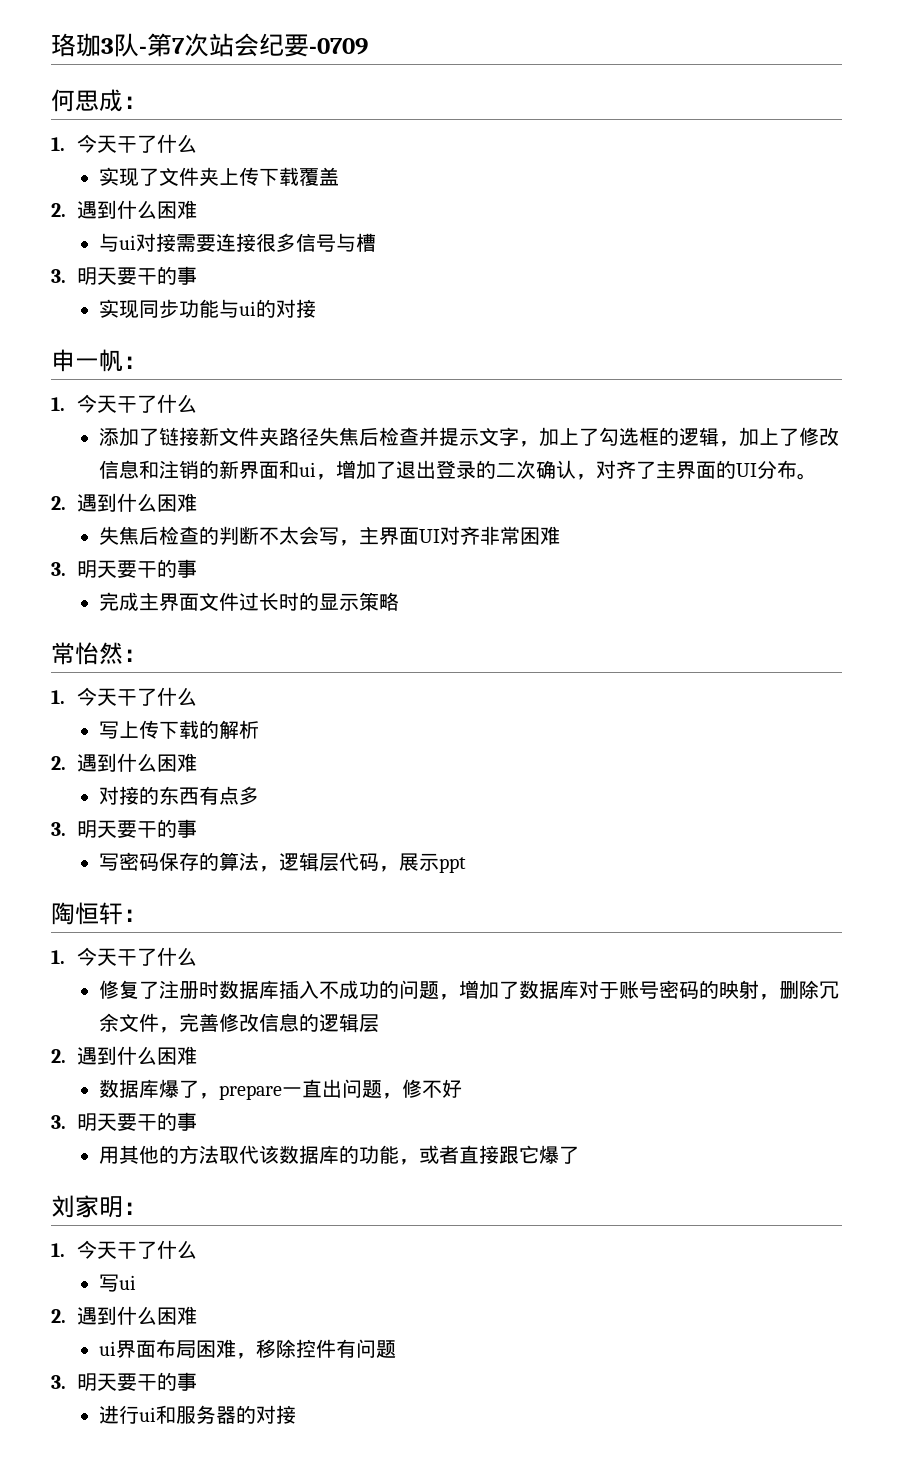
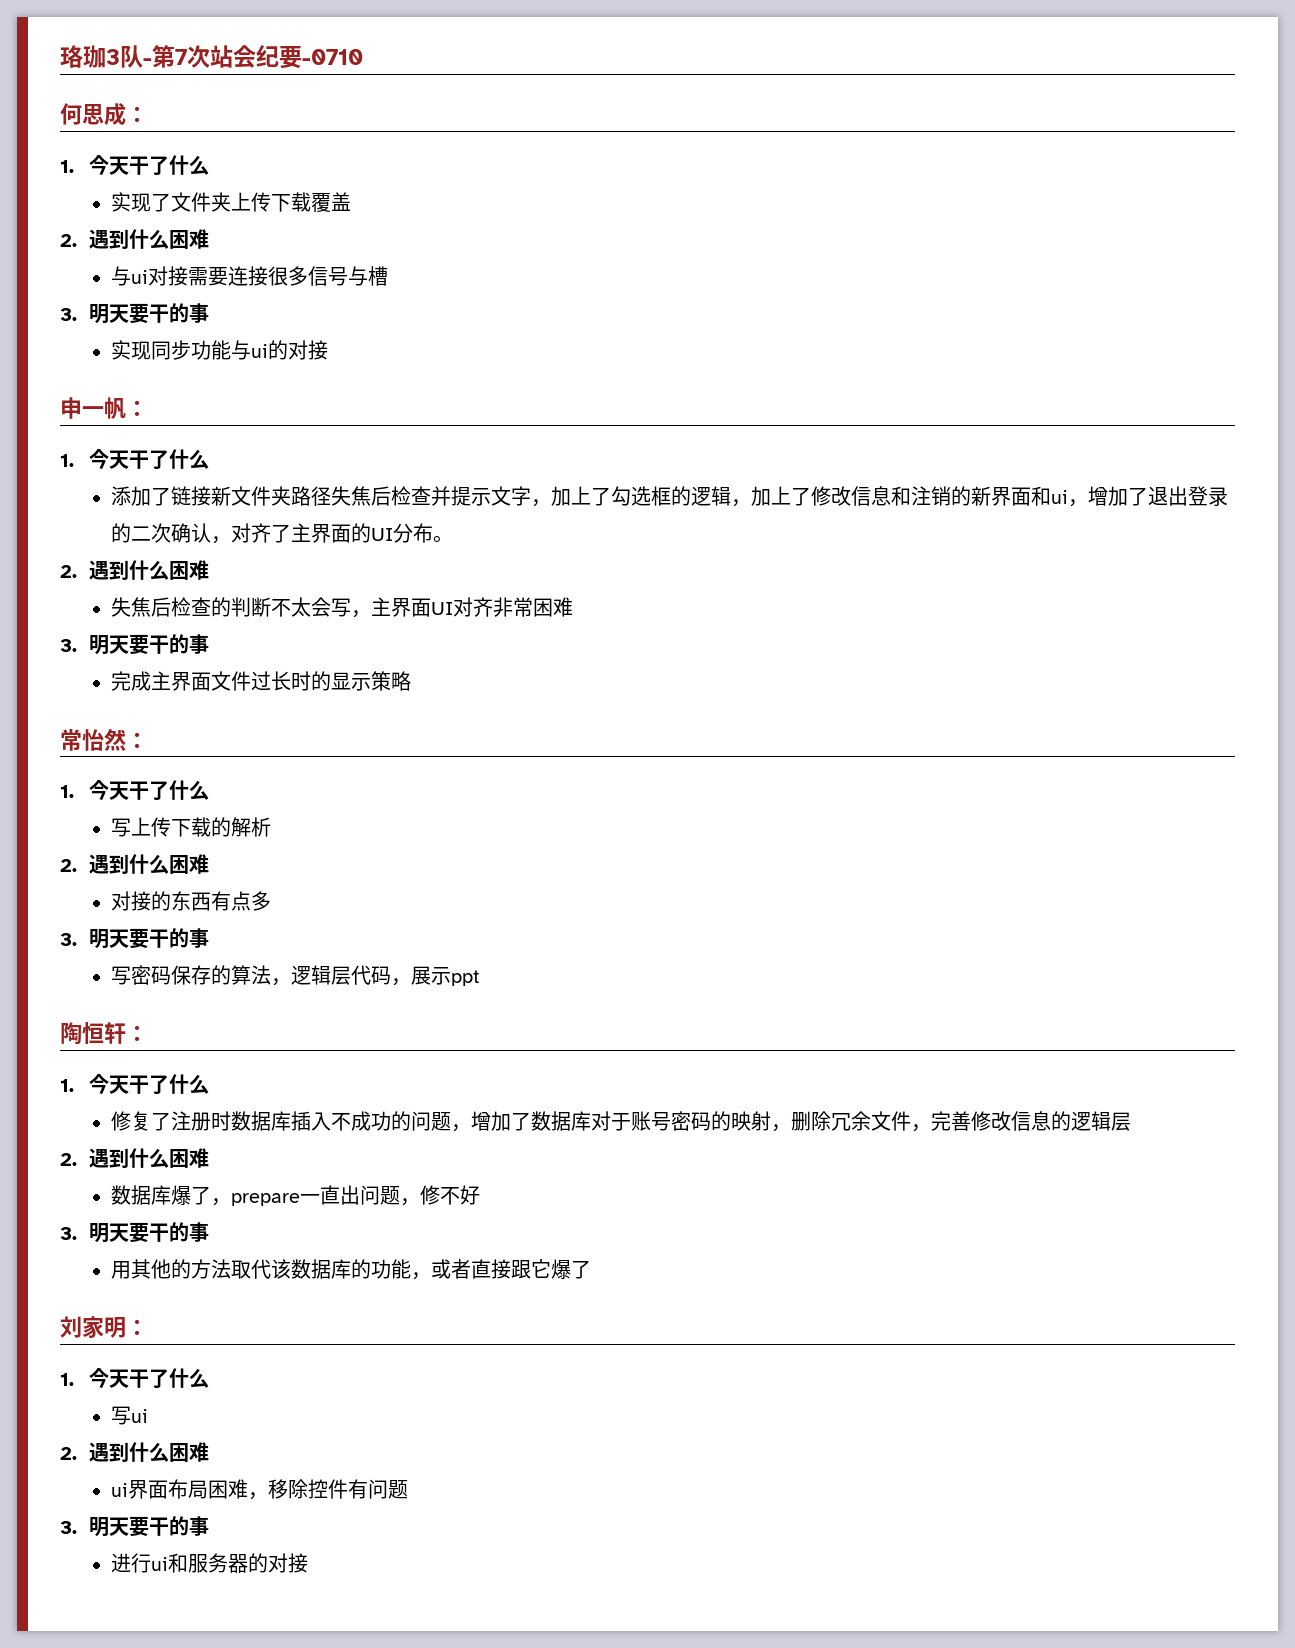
- 珞珈3队-第7次站会纪要-0709
+ 珞珈3队-第7次站会纪要-0710

